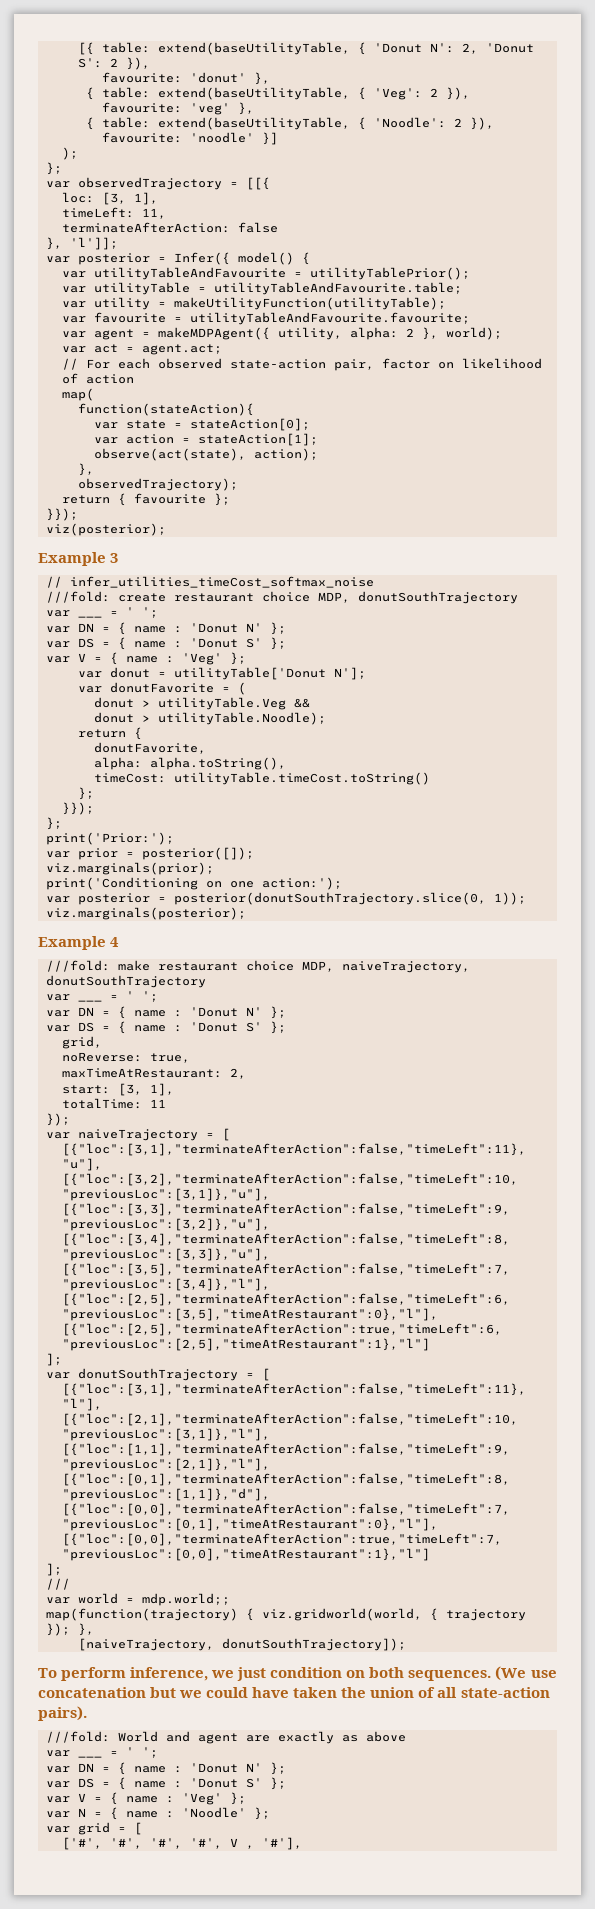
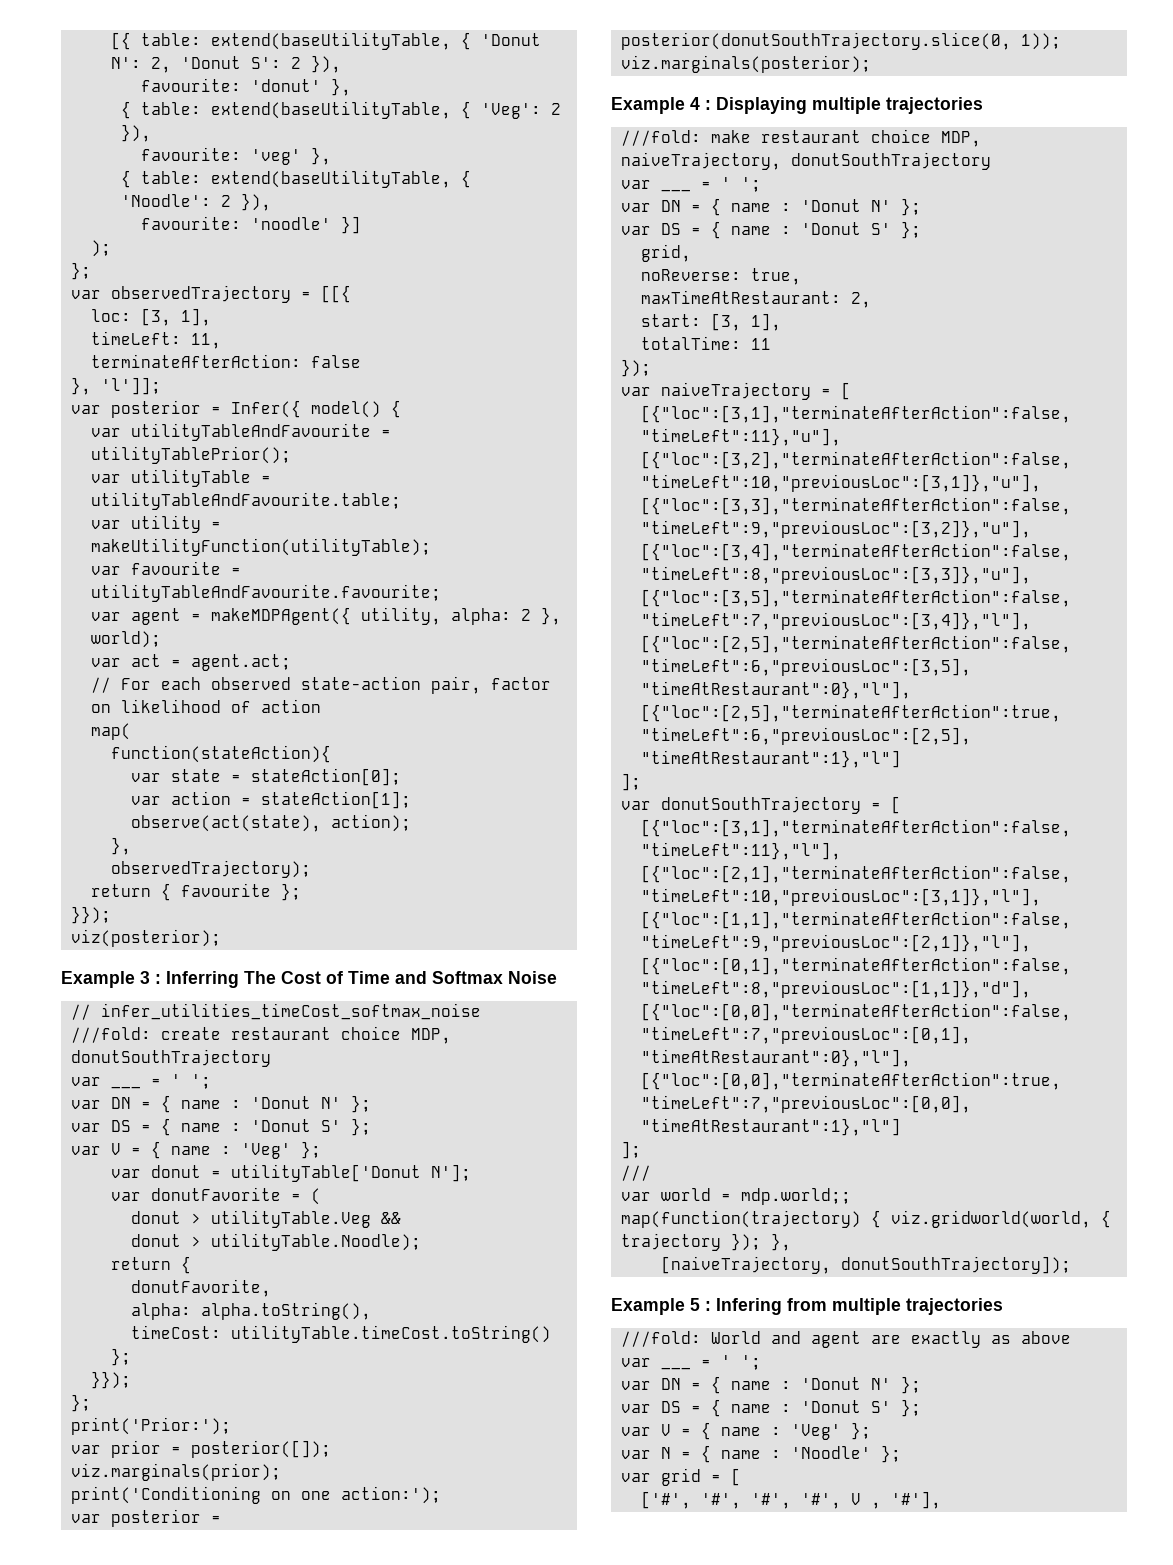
- Example 3
+ Example 3 : Inferring The Cost of Time and Softmax Noise
- Example 4
+ Example 4 : Displaying multiple trajectories
- To perform inference, we just condition on both sequences. (We use concatenation but we could have taken the union of all state-action pairs).
+ Example 5 : Infering from multiple trajectories

